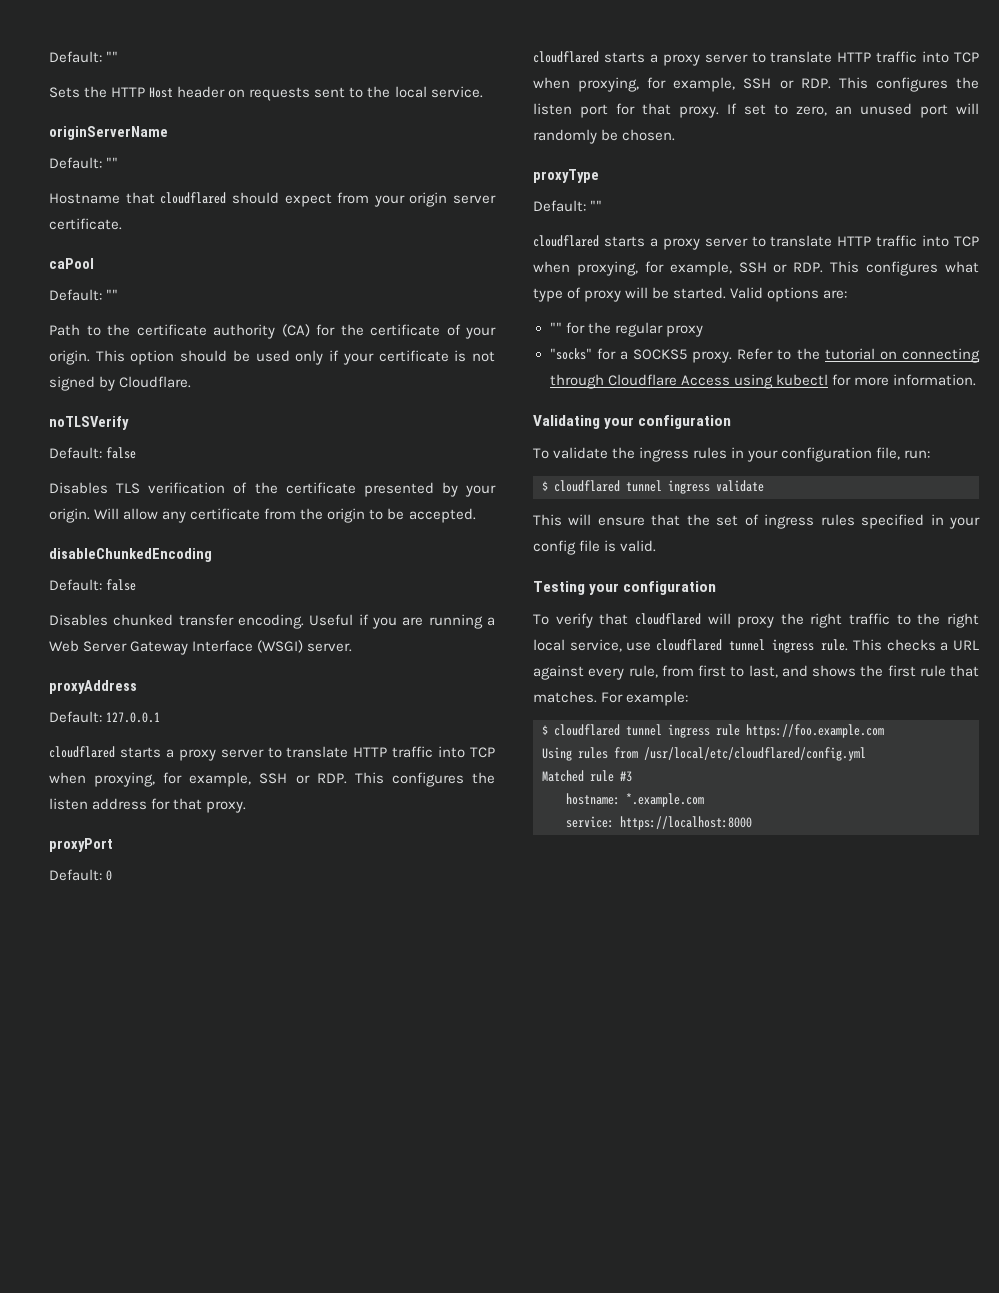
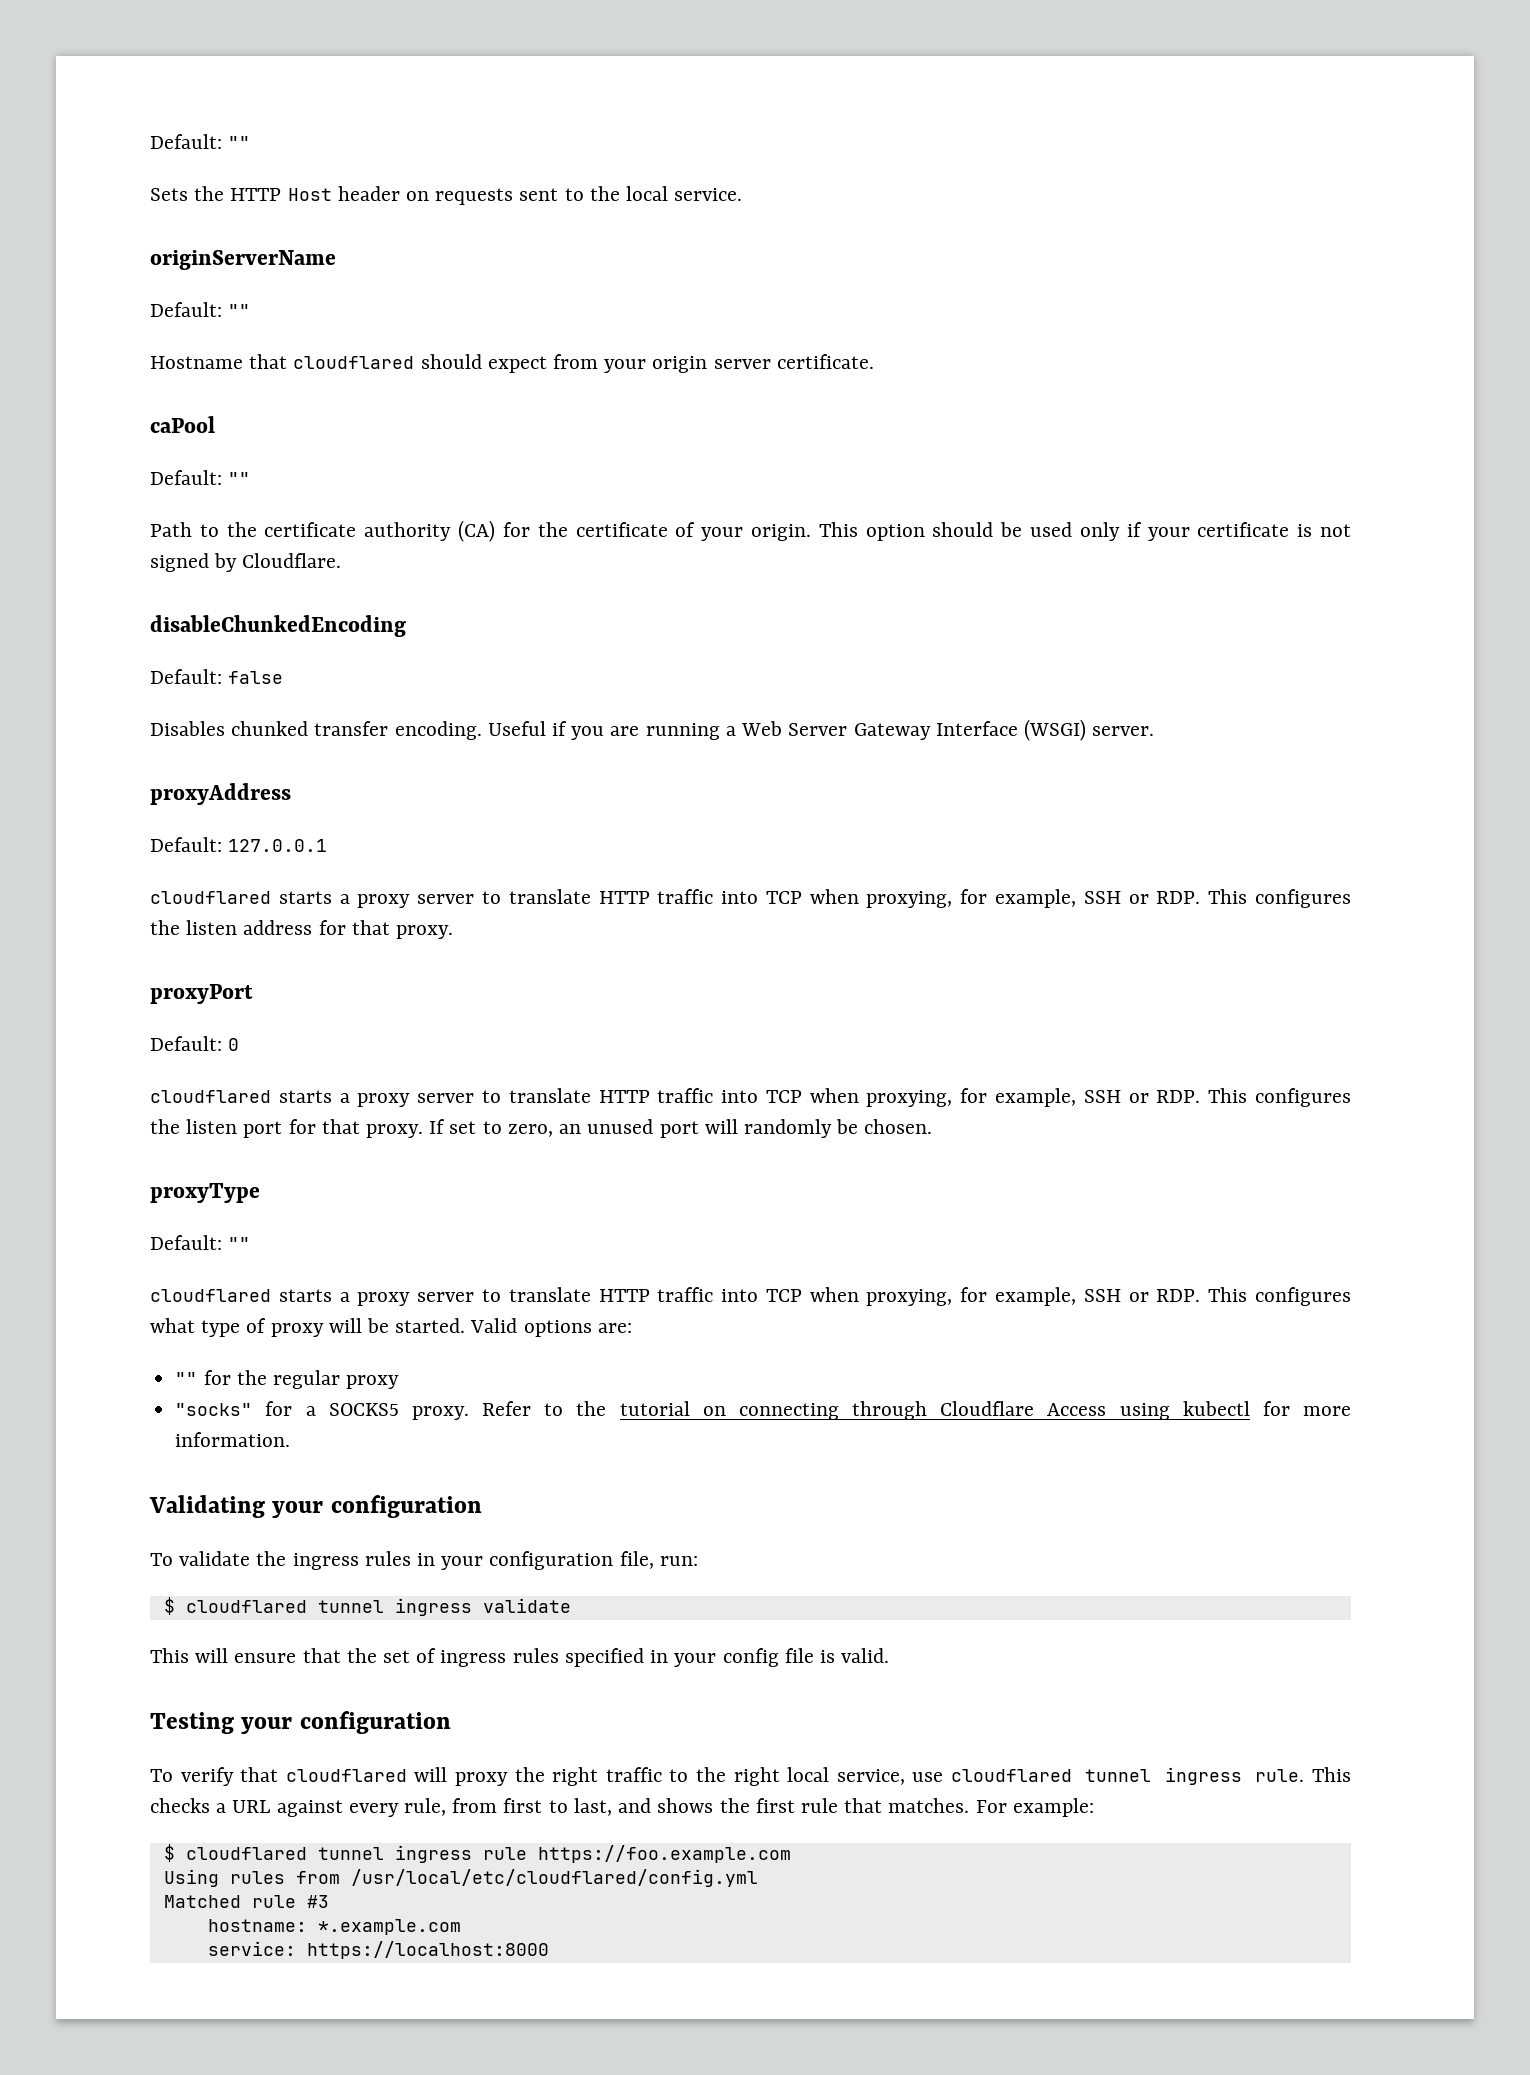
- noTLSVerify
- Default: false
- Disables TLS verification of the certificate presented by your origin. Will allow any certificate from the origin to be accepted.

